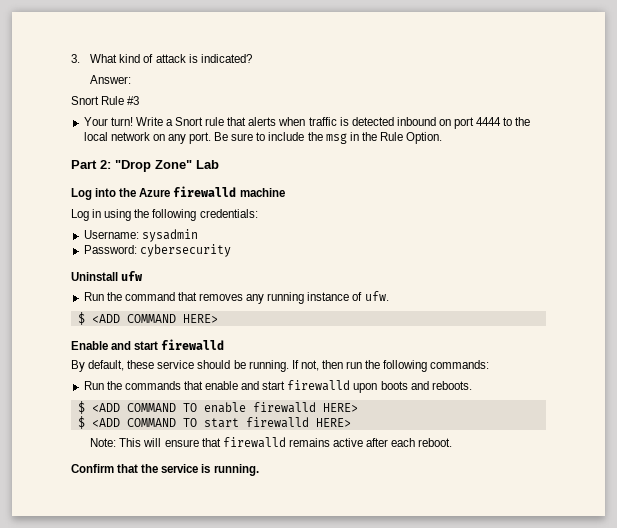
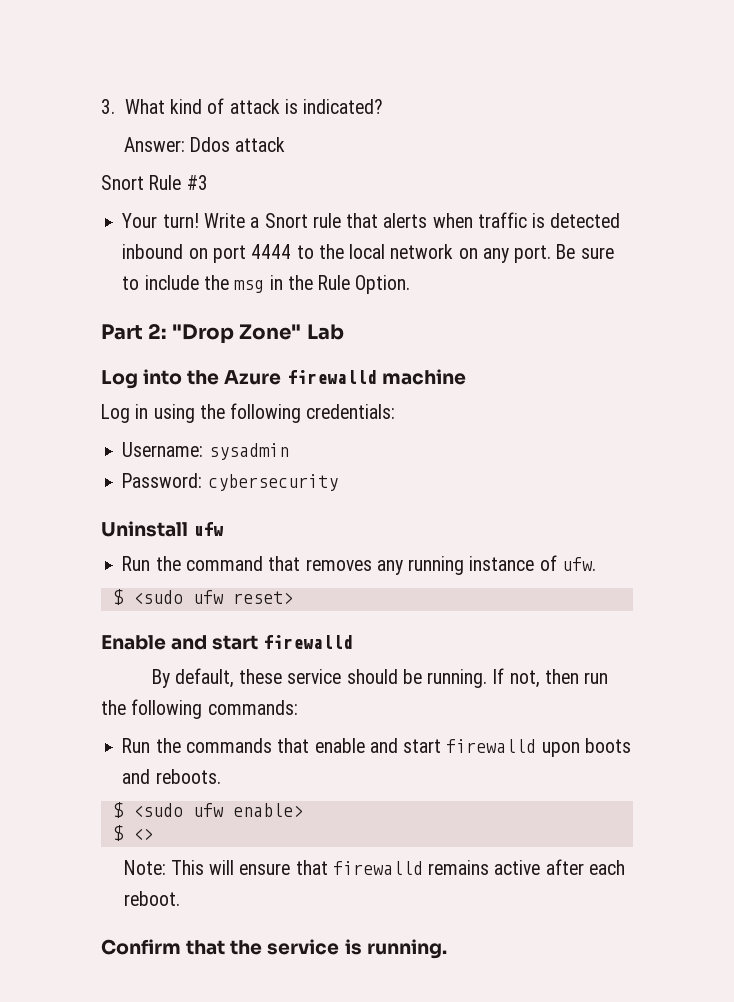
- Answer:
+ Answer: Ddos attack
- $ <ADD COMMAND HERE>
+ $ <sudo ufw reset>
- $ <ADD COMMAND TO enable firewalld HERE>
- $ <ADD COMMAND TO start firewalld HERE>
+ $ <sudo ufw enable>
+ $ <>

